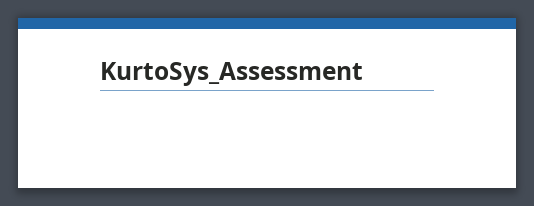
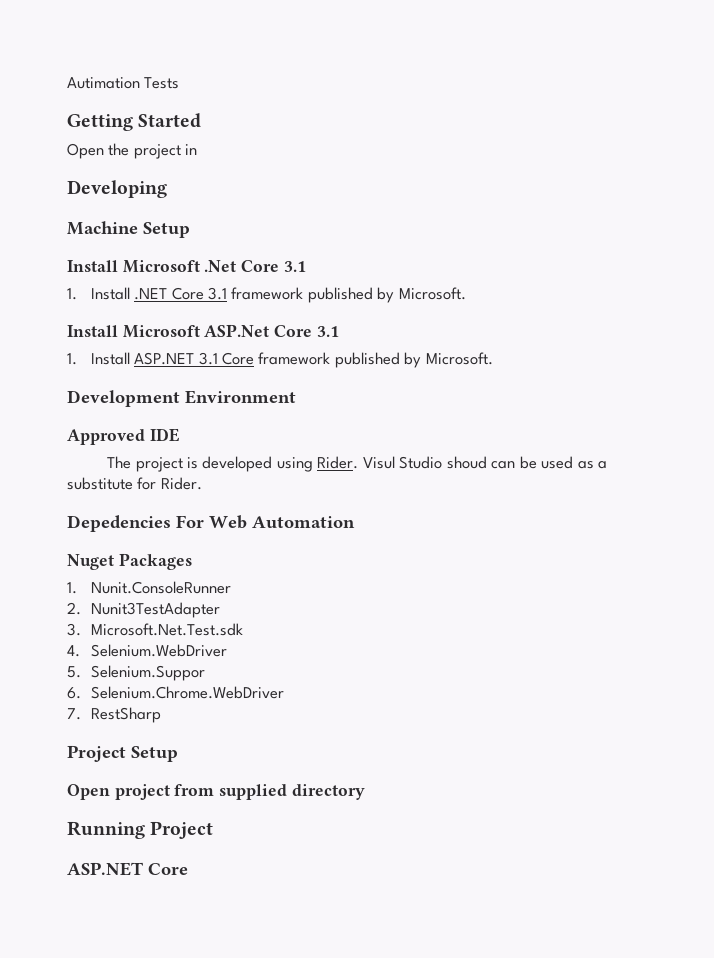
- KurtoSys_Assessment
+ Autimation Tests
+ Getting Started
+ Open the project in
+ Developing
+ Machine Setup
+ Install Microsoft .Net Core 3.1
+ 1. Install .NET Core 3.1 framework published by Microsoft.
+ Install Microsoft ASP.Net Core 3.1
+ 1. Install ASP.NET 3.1 Core framework published by Microsoft.
+ Development Environment
+ Approved IDE
+ The project is developed using Rider. Visul Studio shoud can be used as a substitute for Rider.
+ Depedencies For Web Automation
+ Nuget Packages
+ 1. Nunit.ConsoleRunner
+ 2. Nunit3TestAdapter
+ 3. Microsoft.Net.Test.sdk
+ 4. Selenium.WebDriver
+ 5. Selenium.Suppor
+ 6. Selenium.Chrome.WebDriver
+ 7. RestSharp
+ Project Setup
+ Open project from supplied directory
+ Running Project
+ ASP.NET Core

